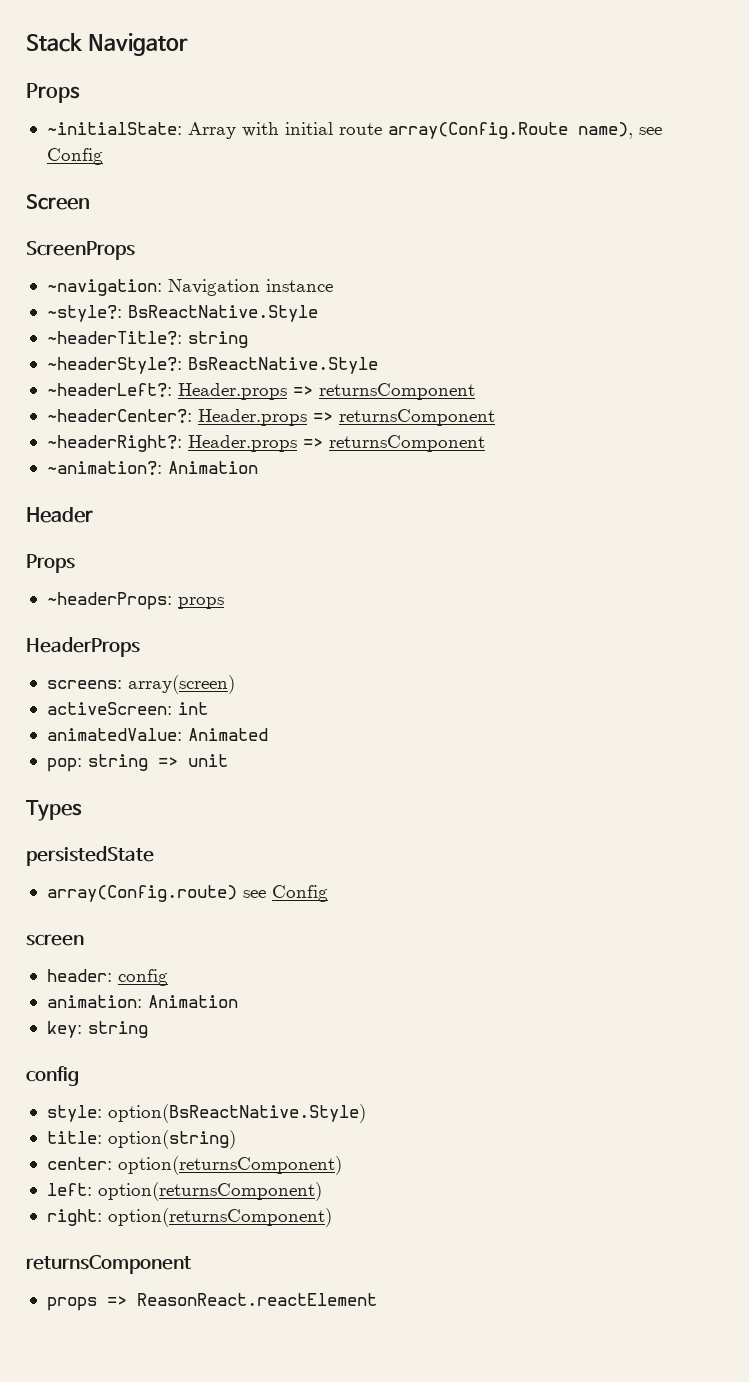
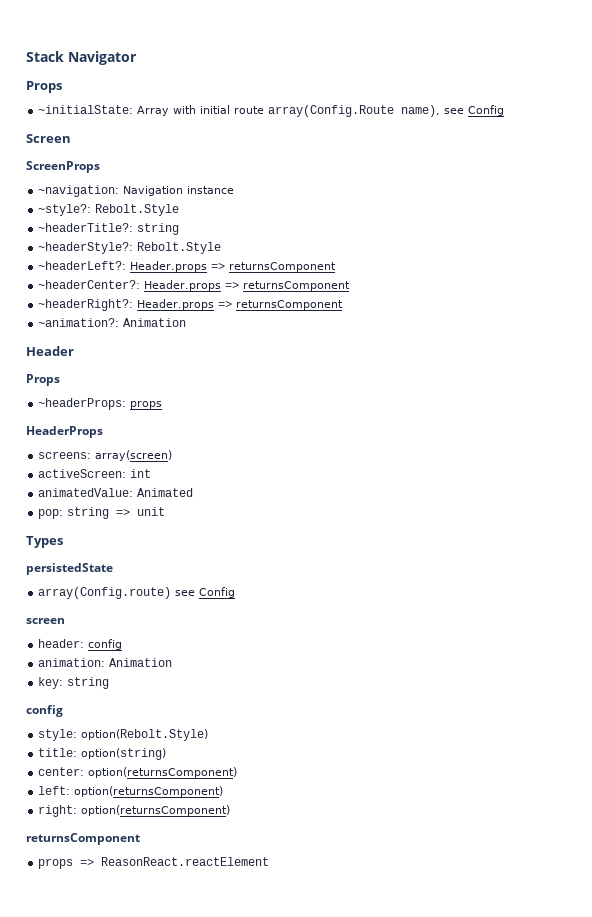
- ~style?: BsReactNative.Style
+ ~style?: Rebolt.Style
- ~headerStyle?: BsReactNative.Style
+ ~headerStyle?: Rebolt.Style
- style: option(BsReactNative.Style)
+ style: option(Rebolt.Style)

